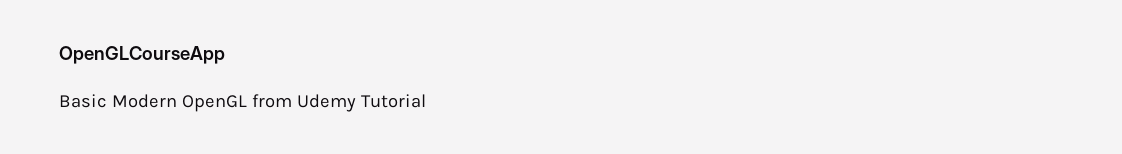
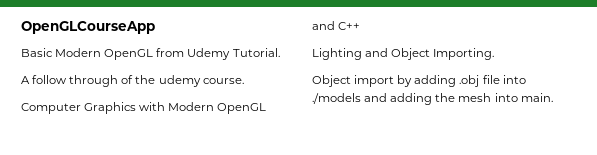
- Basic Modern OpenGL from Udemy Tutorial
+ Basic Modern OpenGL from Udemy Tutorial.
+ A follow through of the udemy course.
+ Computer Graphics with Modern OpenGL and C++
+ Lighting and Object Importing.
+ Object import by adding .obj file into ./models and adding the mesh into main.

